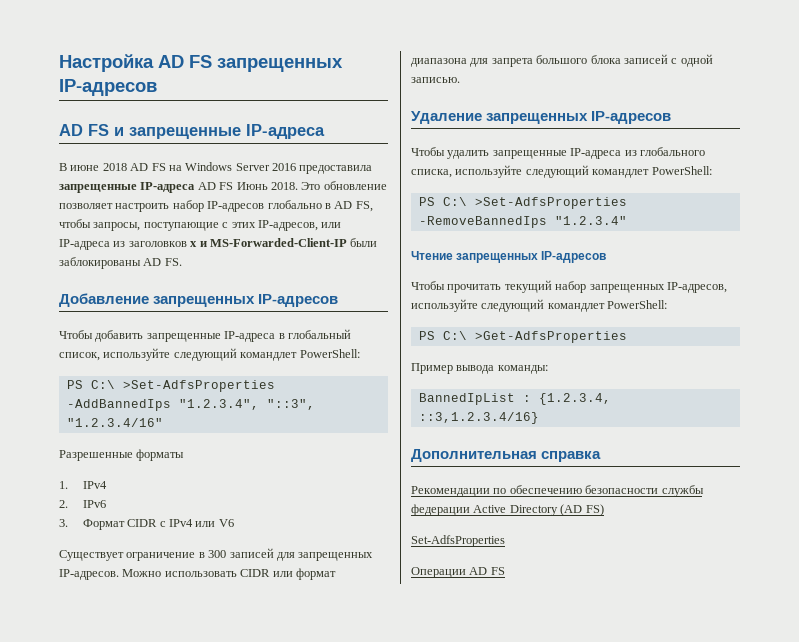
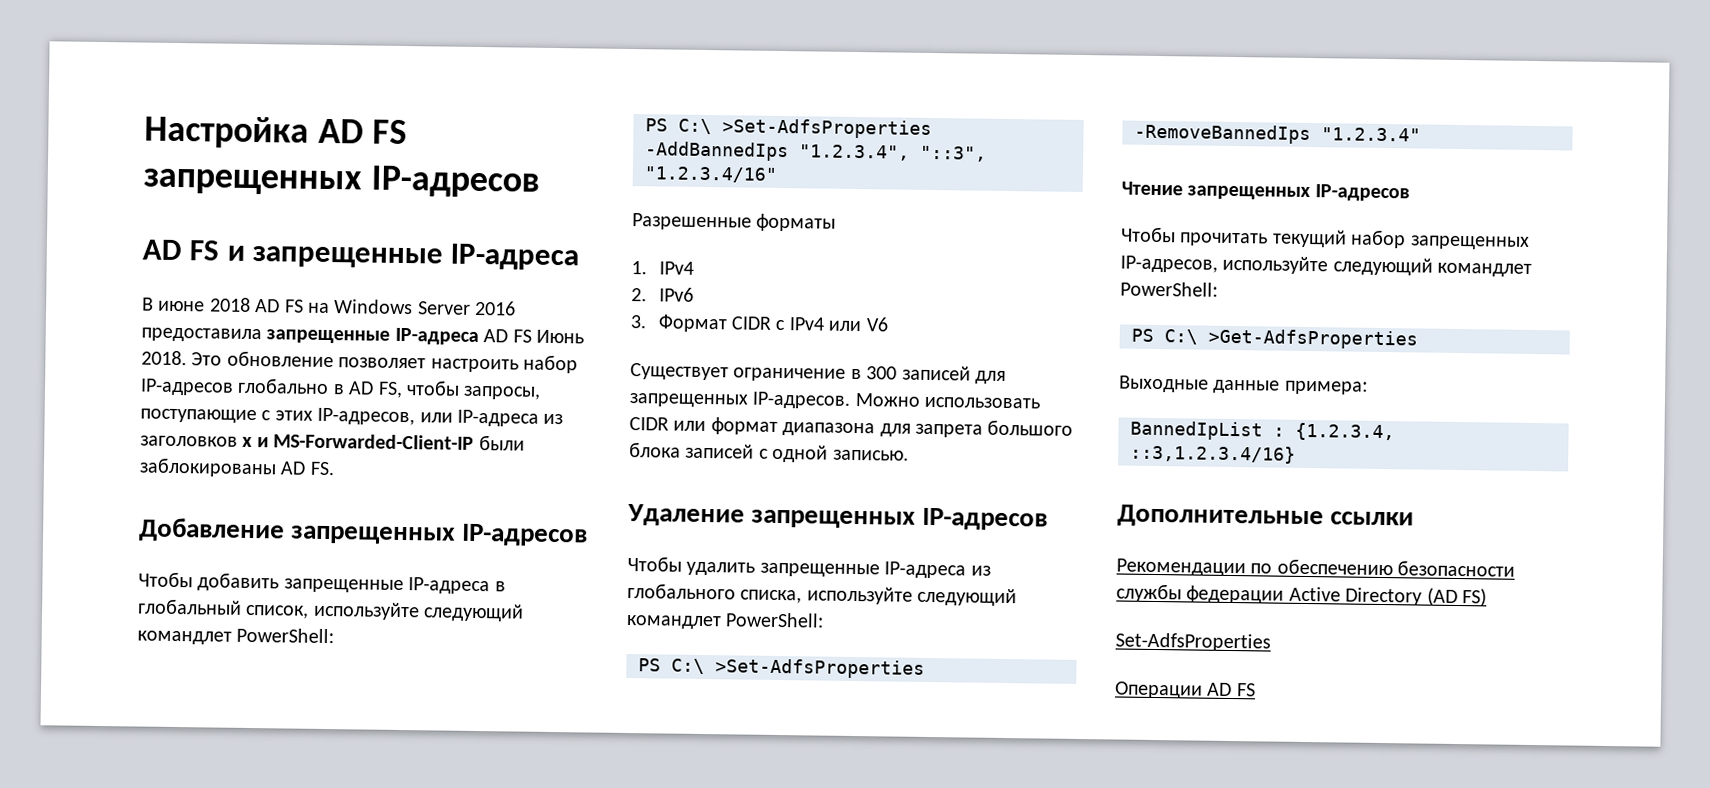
- Пример вывода команды:
+ Выходные данные примера:
- Дополнительная справка
+ Дополнительные ссылки

